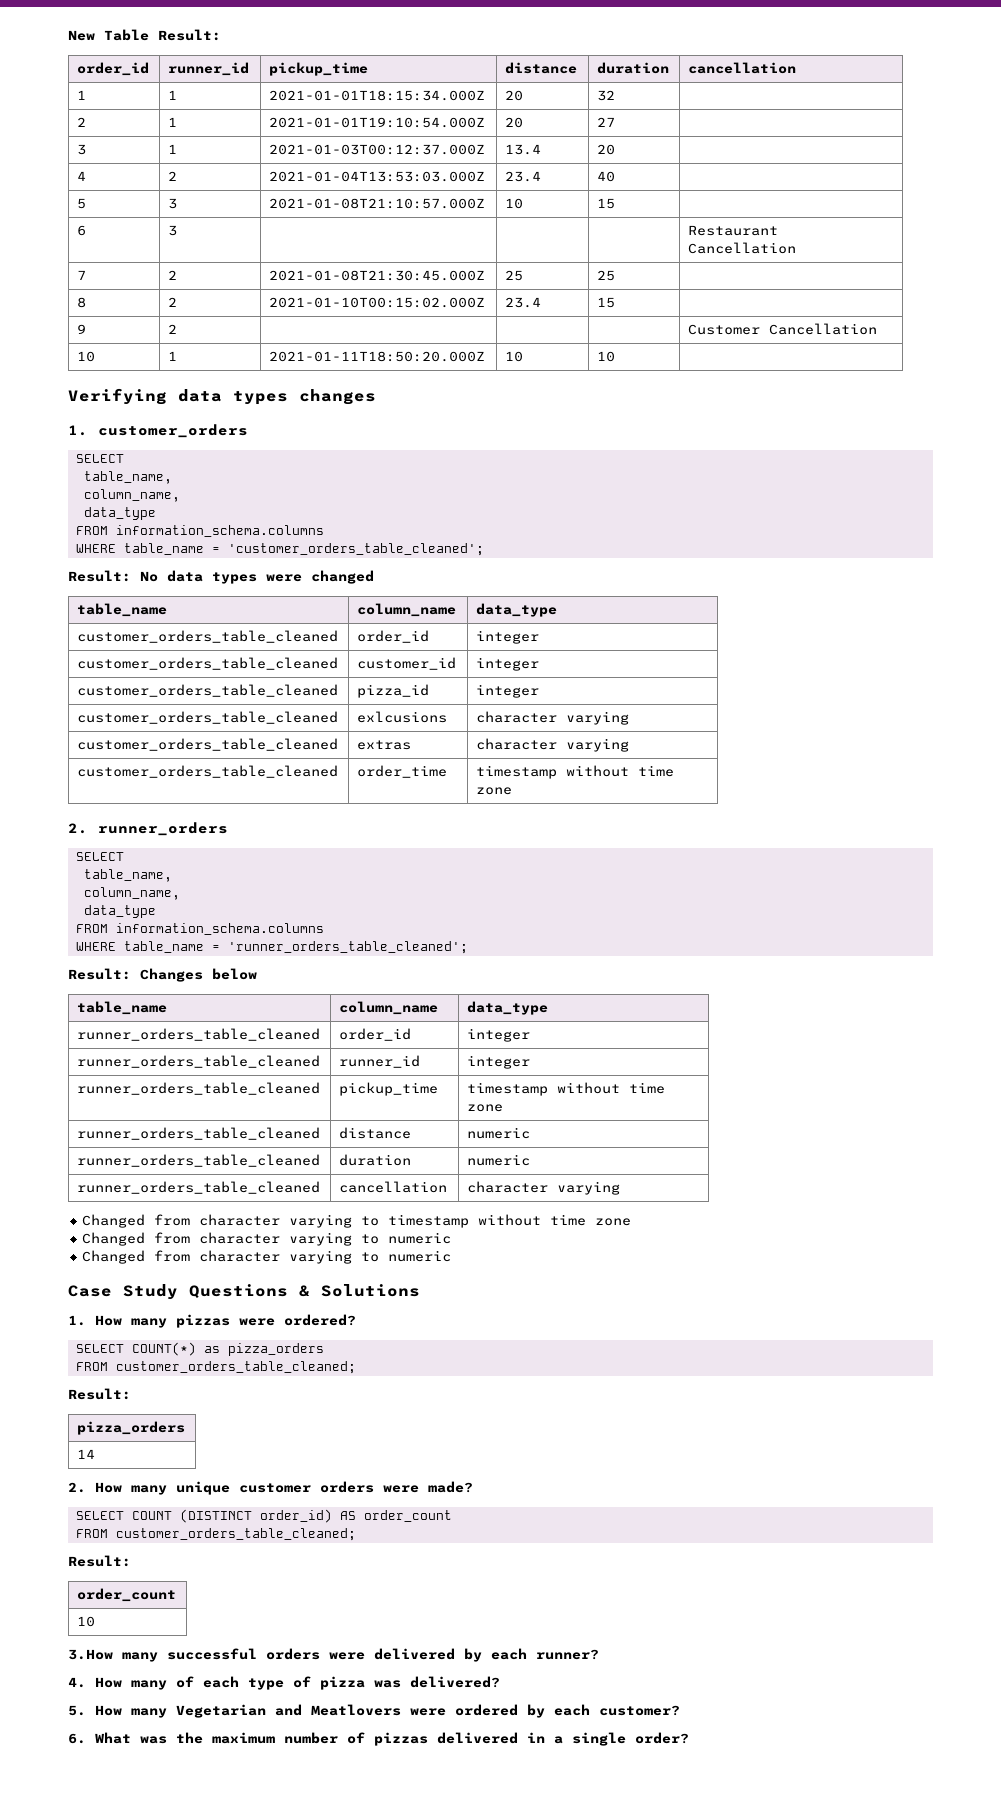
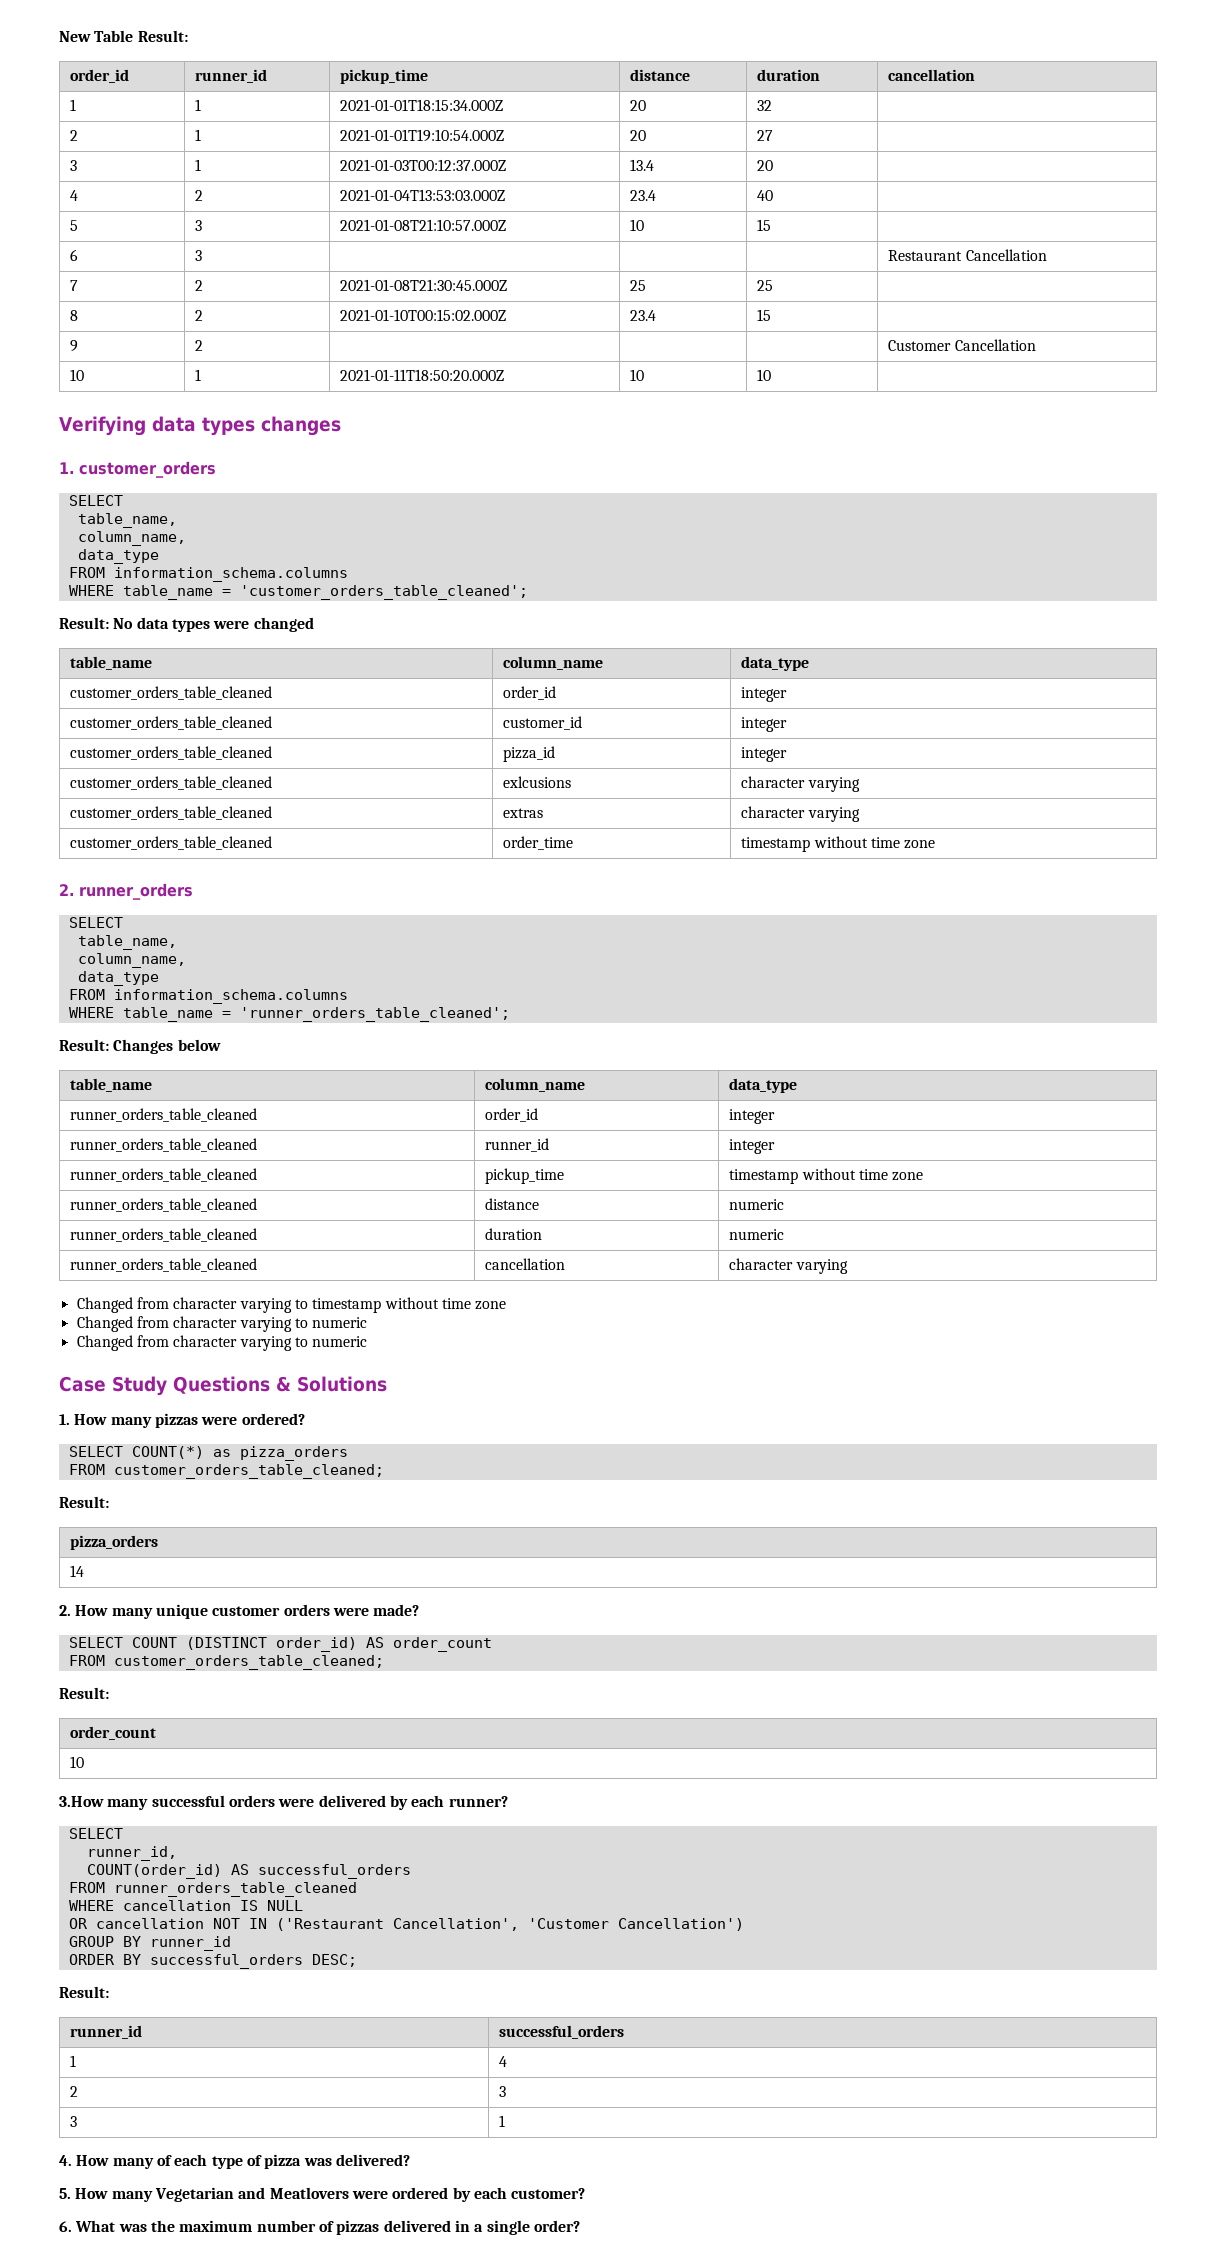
  3.How many successful orders were delivered by each runner?
+ SELECT
+ runner_id,
+ COUNT(order_id) AS successful_orders
+ FROM runner_orders_table_cleaned
+ WHERE cancellation IS NULL
+ OR cancellation NOT IN ('Restaurant Cancellation', 'Customer Cancellation')
+ GROUP BY runner_id
+ ORDER BY successful_orders DESC;
+ Result:
+ runner_id | successful_orders
+ 1 | 4
+ 2 | 3
+ 3 | 1

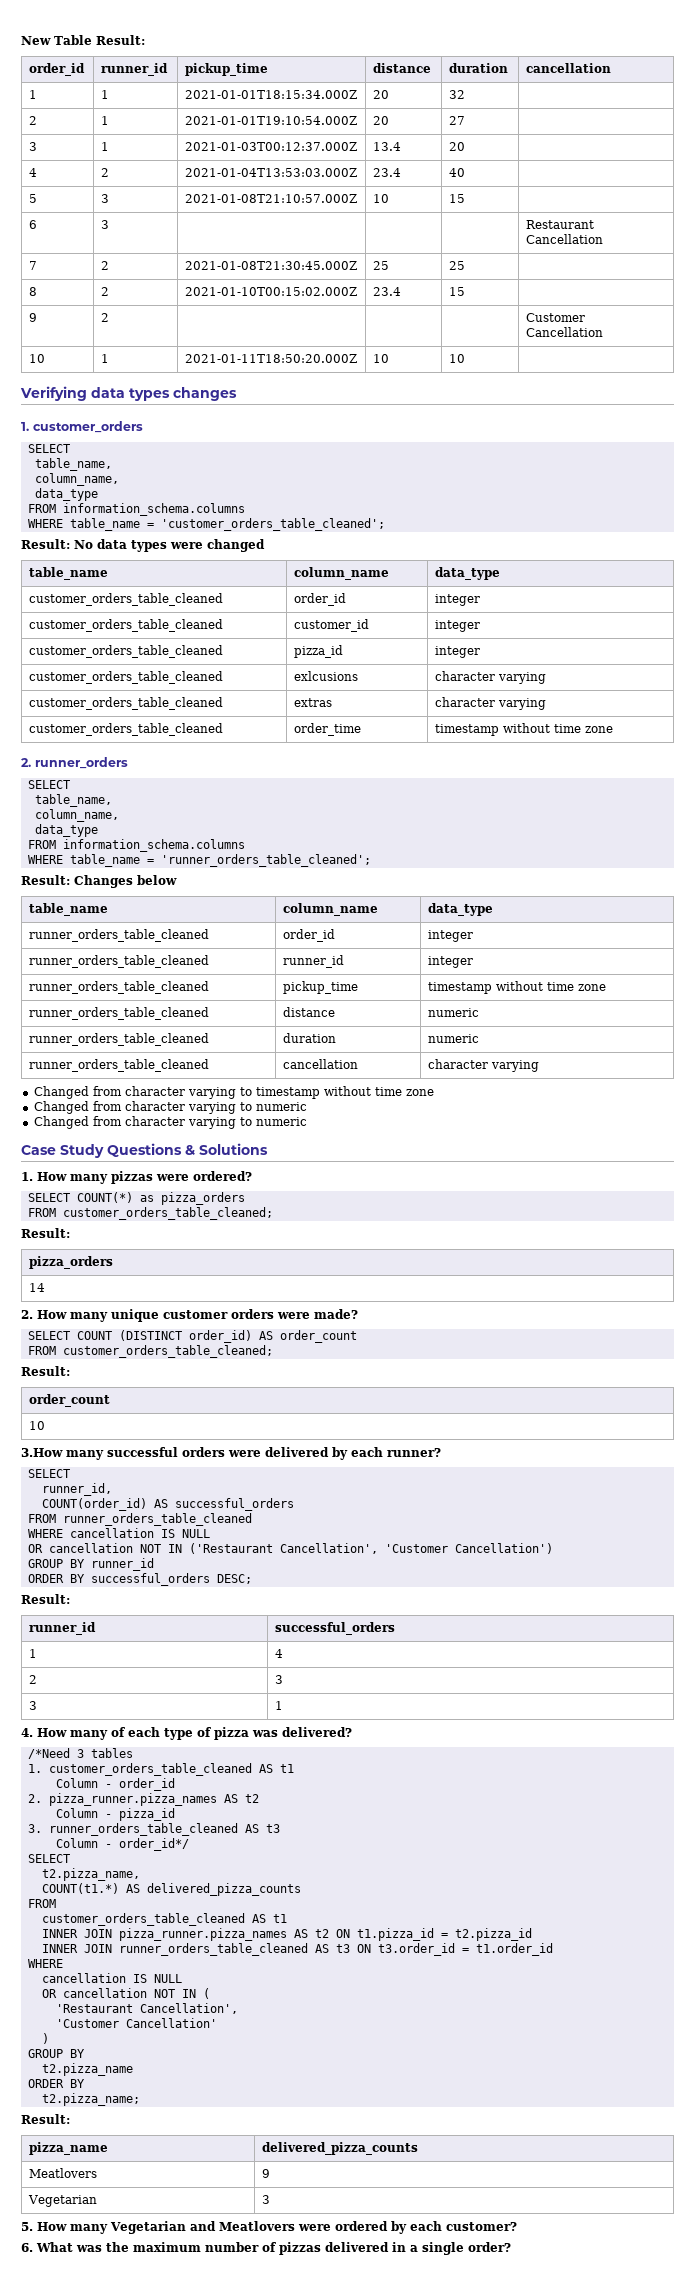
+ /*Need 3 tables
+ 1. customer_orders_table_cleaned AS t1
+ Column - order_id
+ 2. pizza_runner.pizza_names AS t2
+ Column - pizza_id
+ 3. runner_orders_table_cleaned AS t3
+ Column - order_id*/
+ SELECT
+ t2.pizza_name,
+ COUNT(t1.*) AS delivered_pizza_counts
+ FROM
+ customer_orders_table_cleaned AS t1
+ INNER JOIN pizza_runner.pizza_names AS t2 ON t1.pizza_id = t2.pizza_id
+ INNER JOIN runner_orders_table_cleaned AS t3 ON t3.order_id = t1.order_id
+ WHERE
+ cancellation IS NULL
+ OR cancellation NOT IN (
+ 'Restaurant Cancellation',
+ 'Customer Cancellation'
+ )
+ GROUP BY
+ t2.pizza_name
+ ORDER BY
+ t2.pizza_name;
+ Result:
+ pizza_name | delivered_pizza_counts
+ Meatlovers | 9
+ Vegetarian | 3

